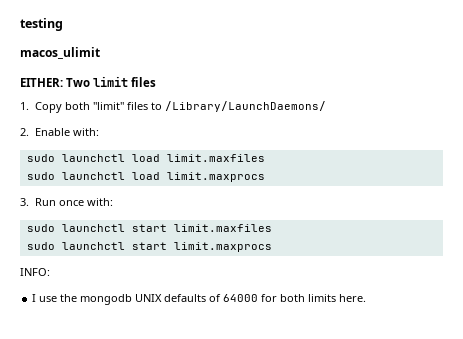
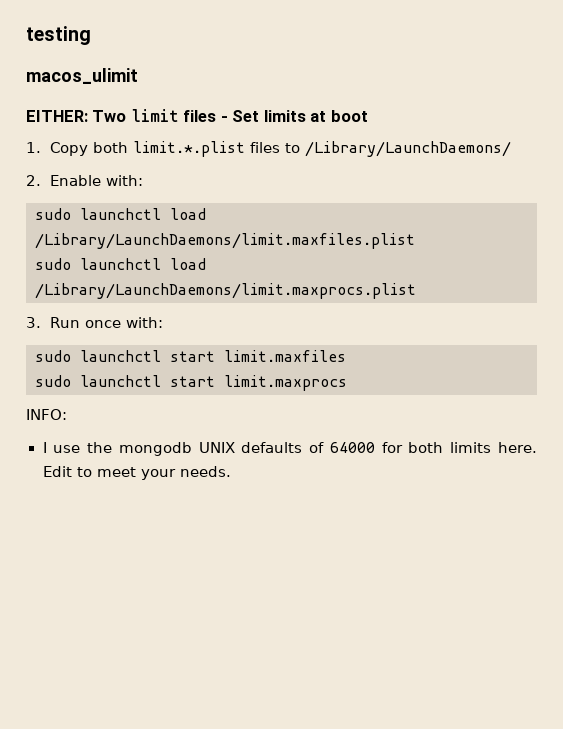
- EITHER: Two limit files
+ EITHER: Two limit files - Set limits at boot
- 1. Copy both "limit" files to /Library/LaunchDaemons/
+ 1. Copy both limit.*.plist files to /Library/LaunchDaemons/
- sudo launchctl load limit.maxfiles
- sudo launchctl load limit.maxprocs
+ sudo launchctl load /Library/LaunchDaemons/limit.maxfiles.plist
+ sudo launchctl load /Library/LaunchDaemons/limit.maxprocs.plist
+ Edit to meet your needs.

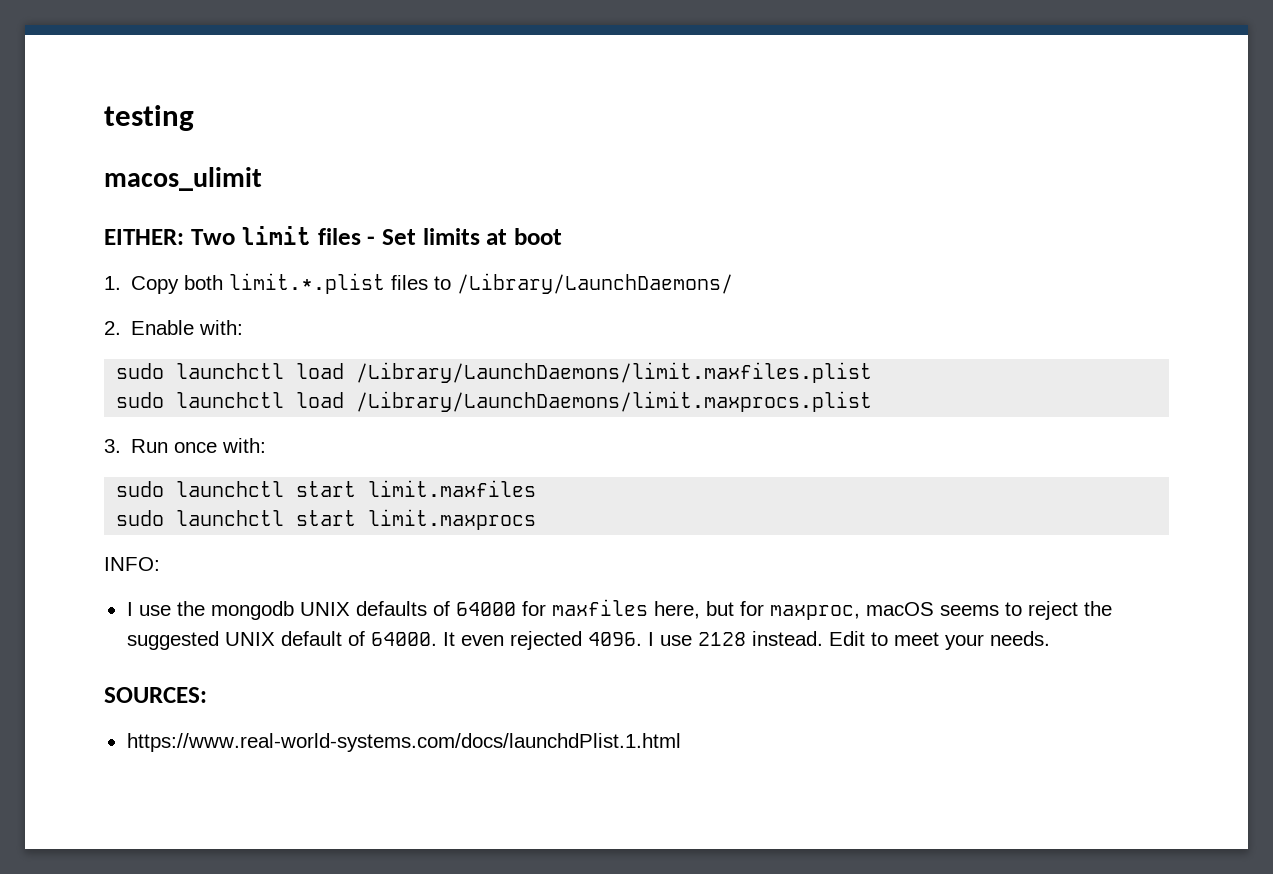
- I use the mongodb UNIX defaults of 64000 for both limits here.
+ I use the mongodb UNIX defaults of 64000 for maxfiles here, but for maxproc, macOS seems to reject the suggested UNIX default of 64000. It even rejected 4096. I use 2128 instead.
+ SOURCES:
+ https://www.real-world-systems.com/docs/launchdPlist.1.html

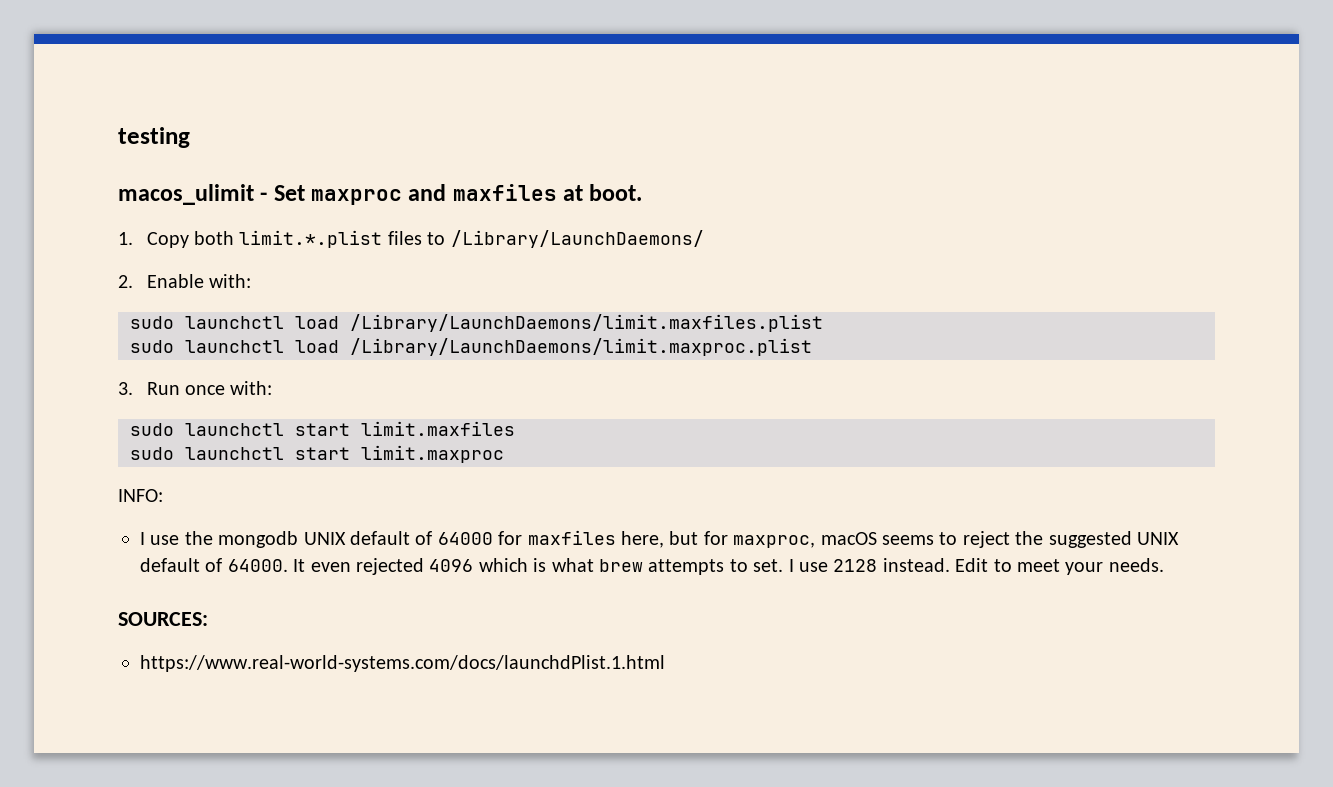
- macos_ulimit
- EITHER: Two limit files - Set limits at boot
+ macos_ulimit - Set maxproc and maxfiles at boot.
- sudo launchctl load /Library/LaunchDaemons/limit.maxprocs.plist
+ sudo launchctl load /Library/LaunchDaemons/limit.maxproc.plist
- sudo launchctl start limit.maxprocs
+ sudo launchctl start limit.maxproc
- I use the mongodb UNIX defaults of 64000 for maxfiles here, but for maxproc, macOS seems to reject the suggested UNIX default of 64000.
+ I use the mongodb UNIX default of 64000 for maxfiles here, but for maxproc, macOS seems to reject the suggested UNIX default of 64000.
- It even rejected 4096.
+ It even rejected 4096 which is what brew attempts to set.

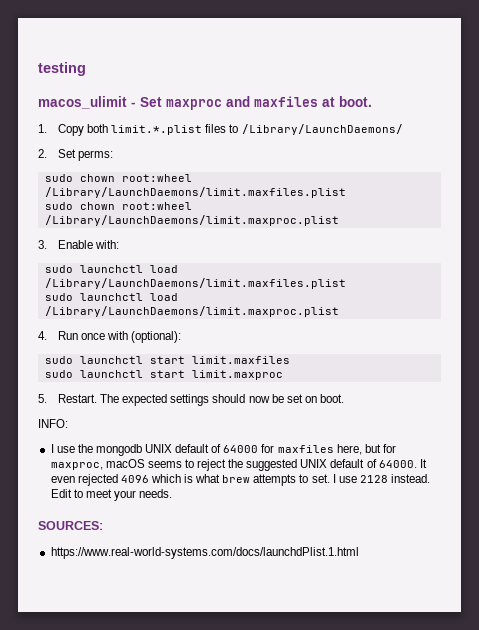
- 2. Enable with:
+ 2. Set perms:
+ sudo chown root:wheel /Library/LaunchDaemons/limit.maxfiles.plist
+ sudo chown root:wheel /Library/LaunchDaemons/limit.maxproc.plist
+ 3. Enable with:
- 3. Run once with:
+ 4. Run once with (optional):
+ 5. Restart. The expected settings should now be set on boot.

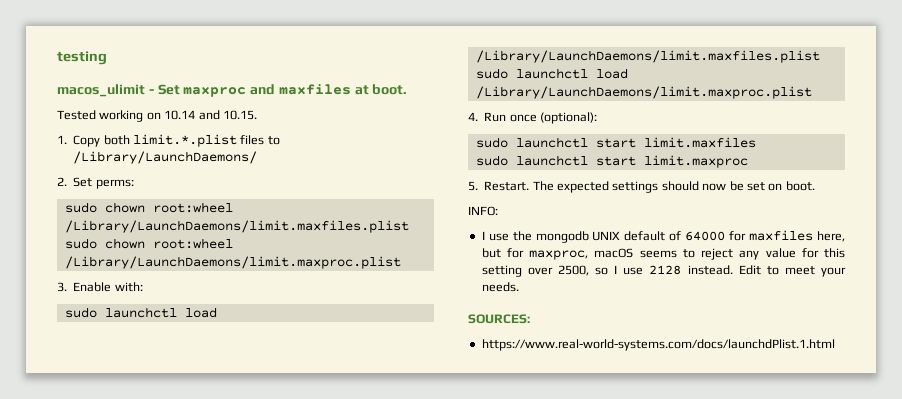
+ Tested working on 10.14 and 10.15.
- 4. Run once with (optional):
+ 4. Run once (optional):
- I use the mongodb UNIX default of 64000 for maxfiles here, but for maxproc, macOS seems to reject the suggested UNIX default of 64000. It even rejected 4096 which is what brew attempts to set. I use 2128 instead.
+ I use the mongodb UNIX default of 64000 for maxfiles here, but for maxproc, macOS seems to reject any value for this setting over 2500, so I use 2128 instead.

